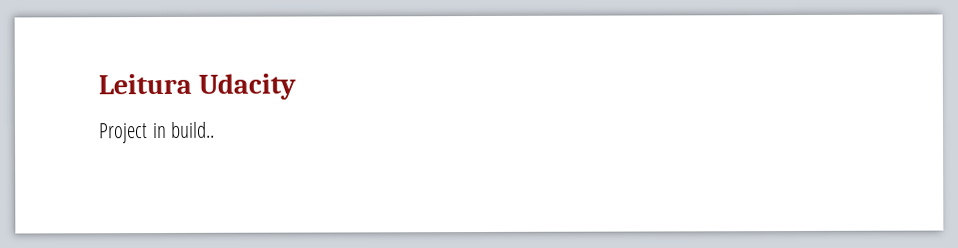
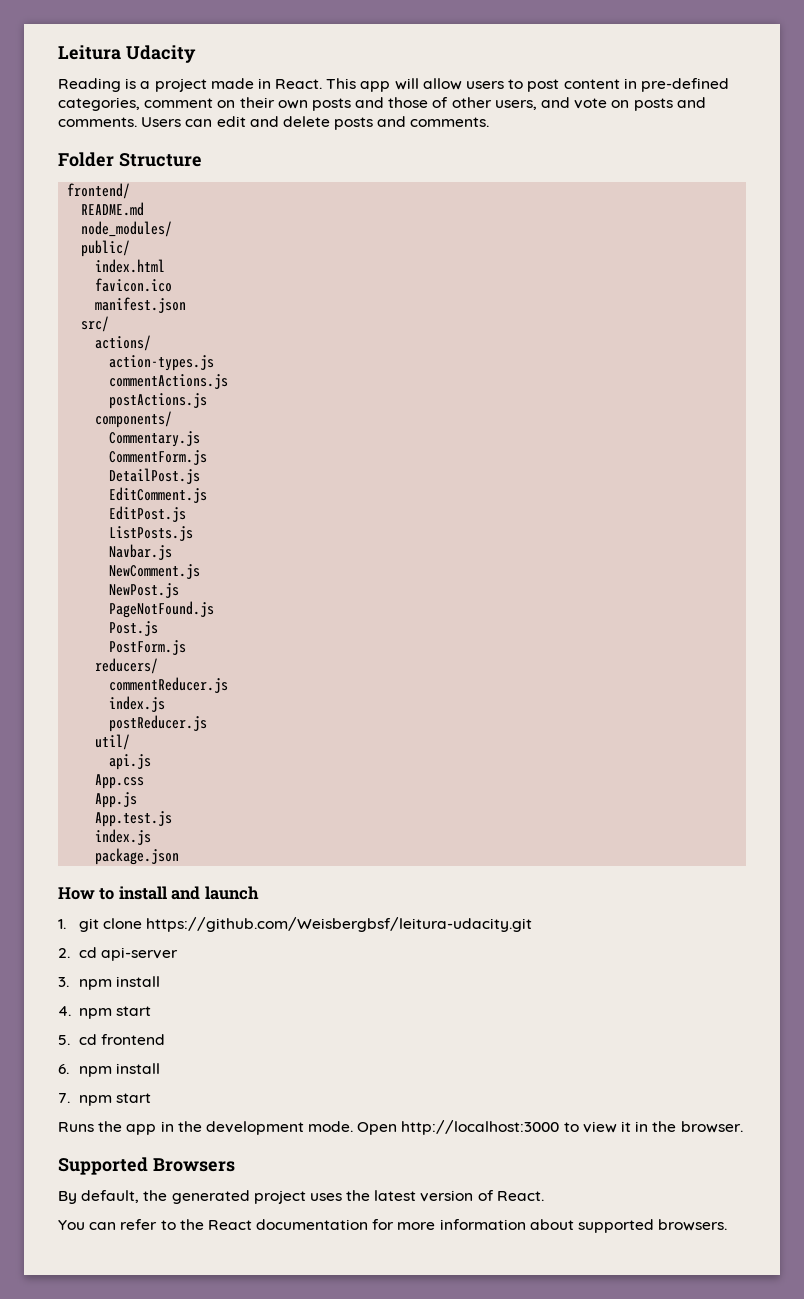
- Project in build..
+ Reading is a project made in React. This app will allow users to post content in pre-defined categories, comment on their own posts and those of other users, and vote on posts and comments. Users can edit and delete posts and comments.
+ Folder Structure
+ frontend/
+ README.md
+ node_modules/
+ public/
+ index.html
+ favicon.ico
+ manifest.json
+ src/
+ actions/
+ action-types.js
+ commentActions.js
+ postActions.js
+ components/
+ Commentary.js
+ CommentForm.js
+ DetailPost.js
+ EditComment.js
+ EditPost.js
+ ListPosts.js
+ Navbar.js
+ NewComment.js
+ NewPost.js
+ PageNotFound.js
+ Post.js
+ PostForm.js
+ reducers/
+ commentReducer.js
+ index.js
+ postReducer.js
+ util/
+ api.js
+ App.css
+ App.js
+ App.test.js
+ index.js
+ package.json
+ How to install and launch
+ 1. git clone https://github.com/Weisbergbsf/leitura-udacity.git
+ 2. cd api-server
+ 3. npm install
+ 4. npm start
+ 5. cd frontend
+ 6. npm install
+ 7. npm start
+ Runs the app in the development mode. Open http://localhost:3000 to view it in the browser.
+ Supported Browsers
+ By default, the generated project uses the latest version of React.
+ You can refer to the React documentation for more information about supported browsers.

